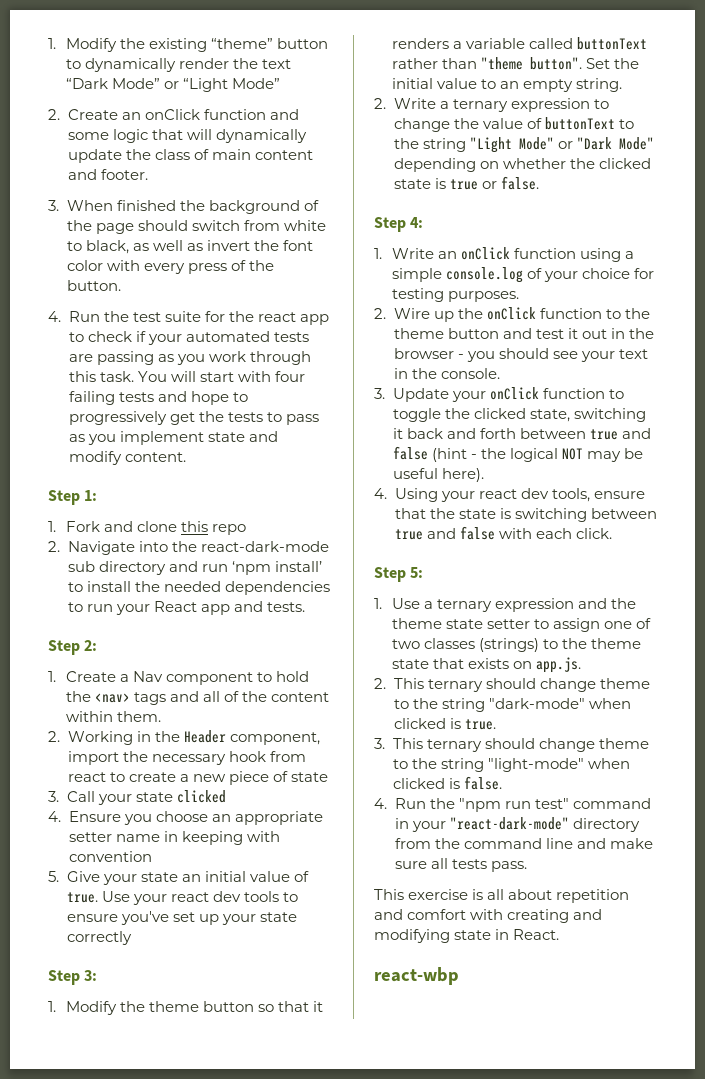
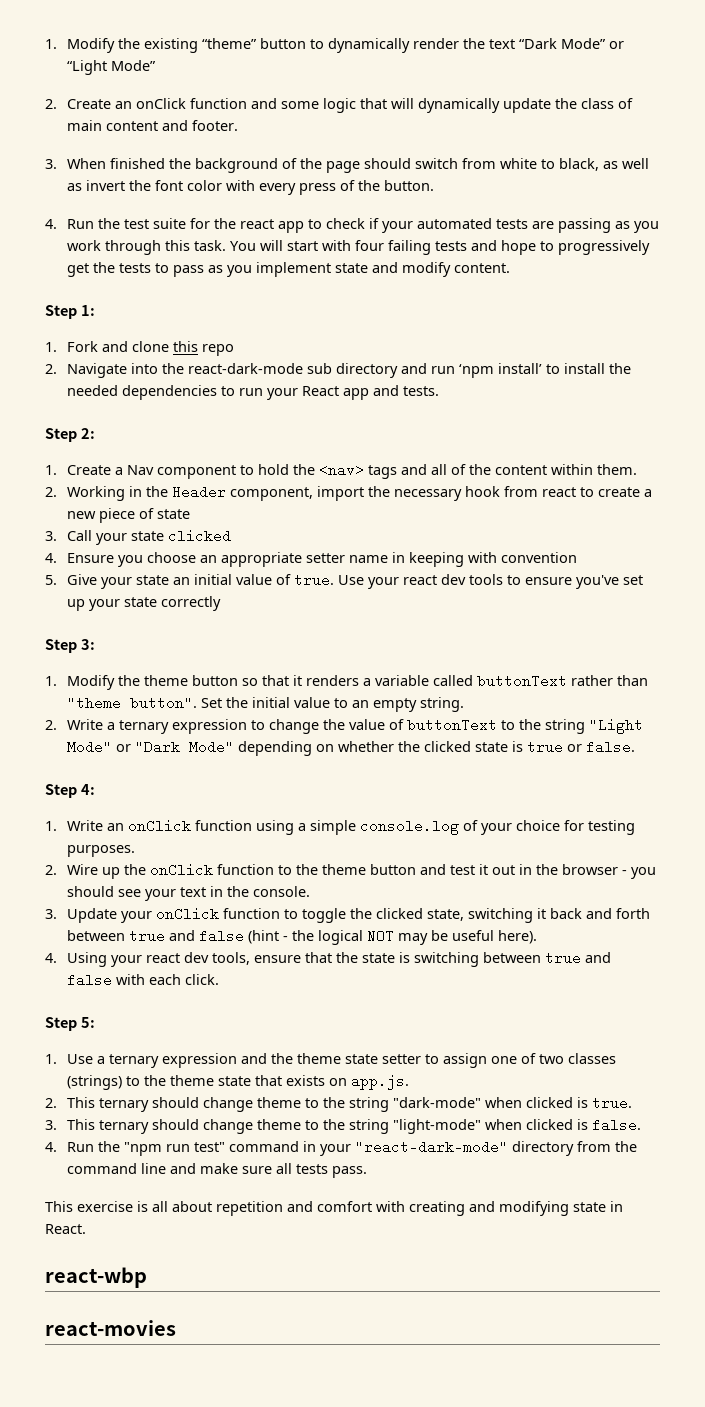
+ react-movies

